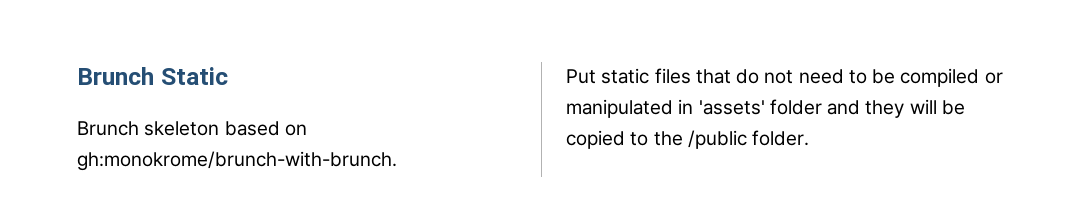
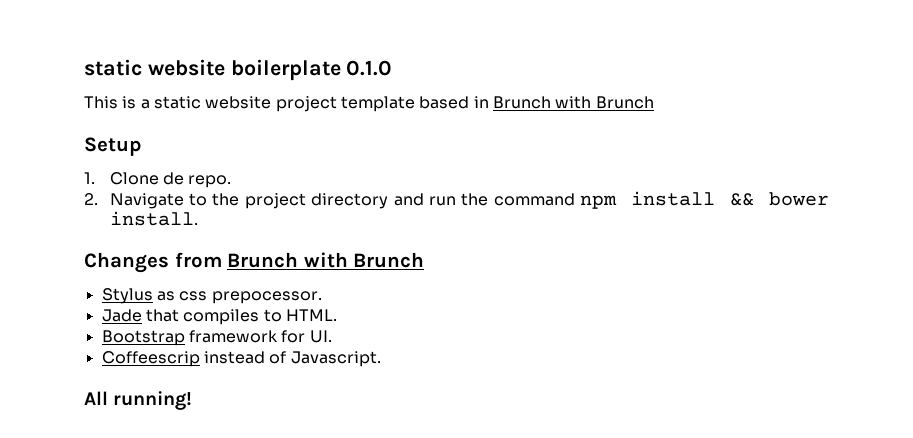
- Brunch Static
- Brunch skeleton based on gh:monokrome/brunch-with-brunch.
- Put static files that do not need to be compiled or manipulated in 'assets' folder and they will be copied to the /public folder.
+ static website boilerplate 0.1.0
+ This is a static website project template based in Brunch with Brunch
+ Setup
+ 1. Clone de repo.
+ 2. Navigate to the project directory and run the command npm install && bower install.
+ Changes from Brunch with Brunch
+ Stylus as css prepocessor.
+ Jade that compiles to HTML.
+ Bootstrap framework for UI.
+ Coffeescrip instead of Javascript.
+ All running!

